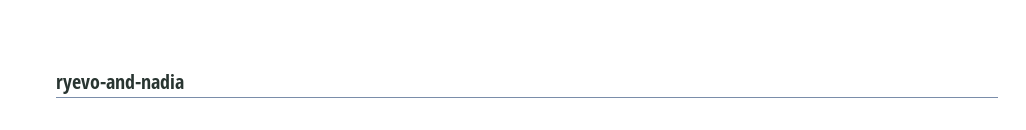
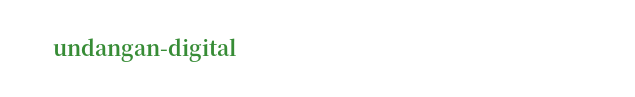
- ryevo-and-nadia
+ undangan-digital

